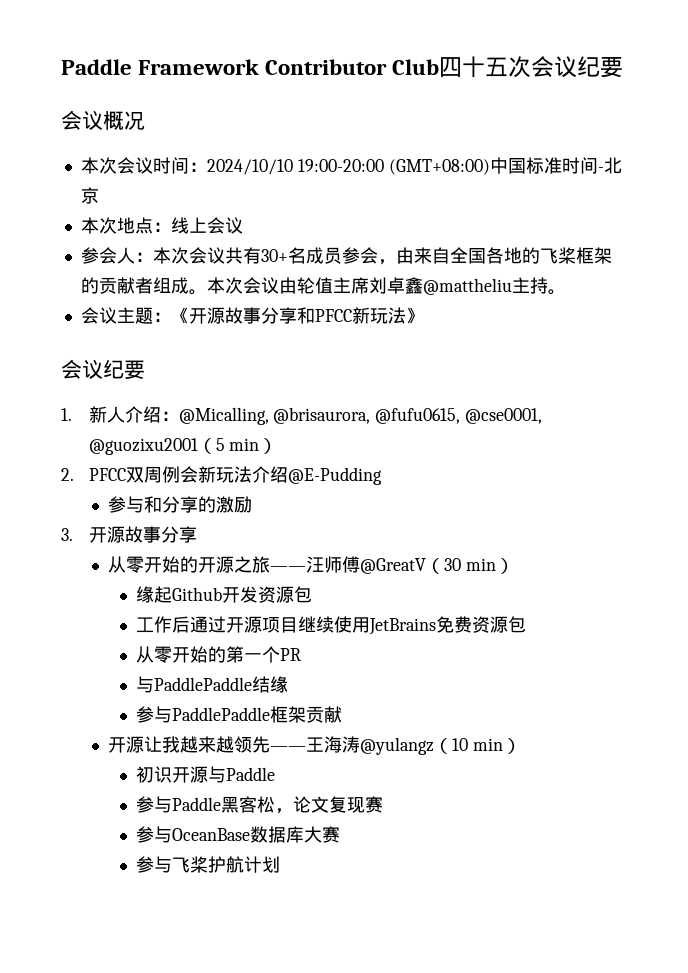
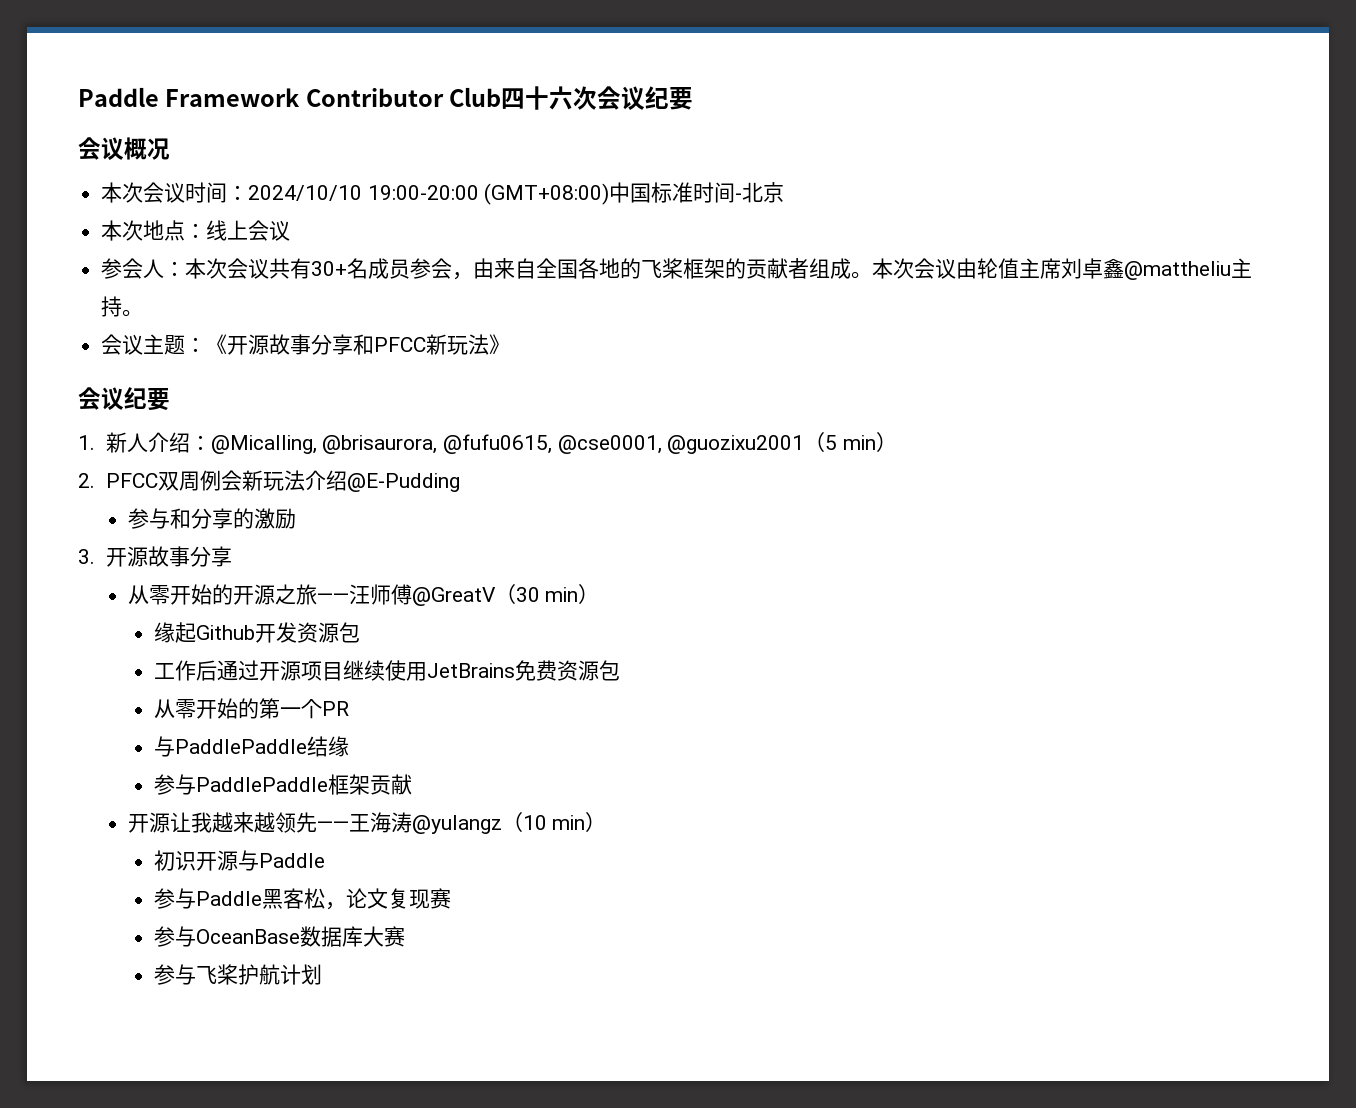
- Paddle Framework Contributor Club四十五次会议纪要
+ Paddle Framework Contributor Club四十六次会议纪要

